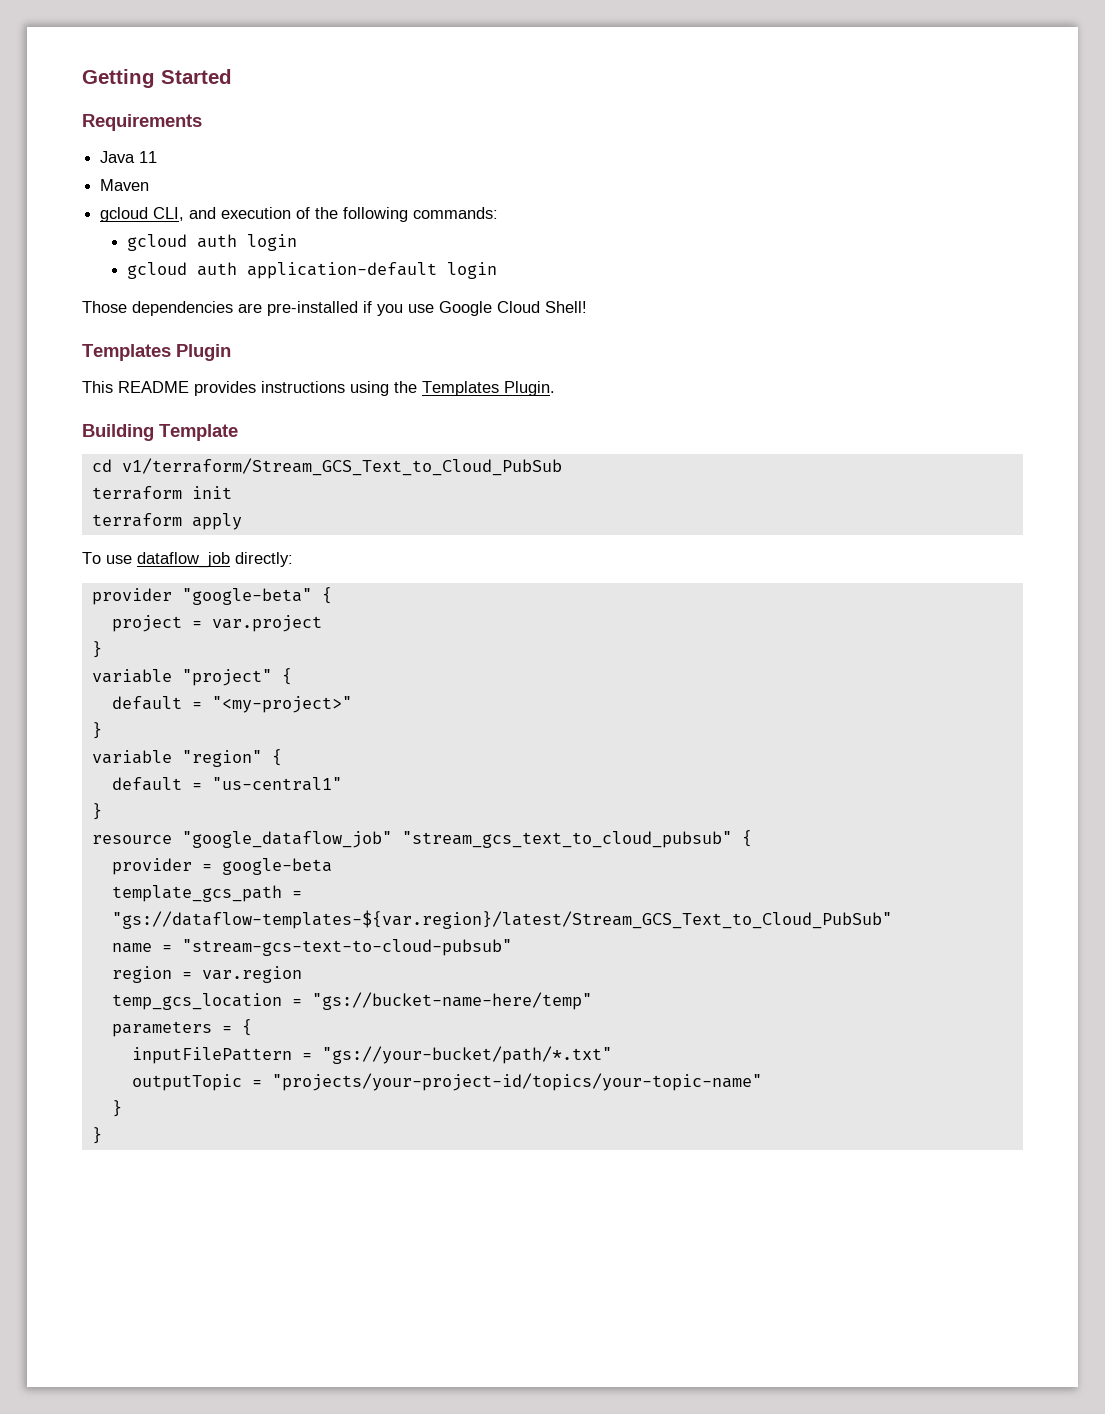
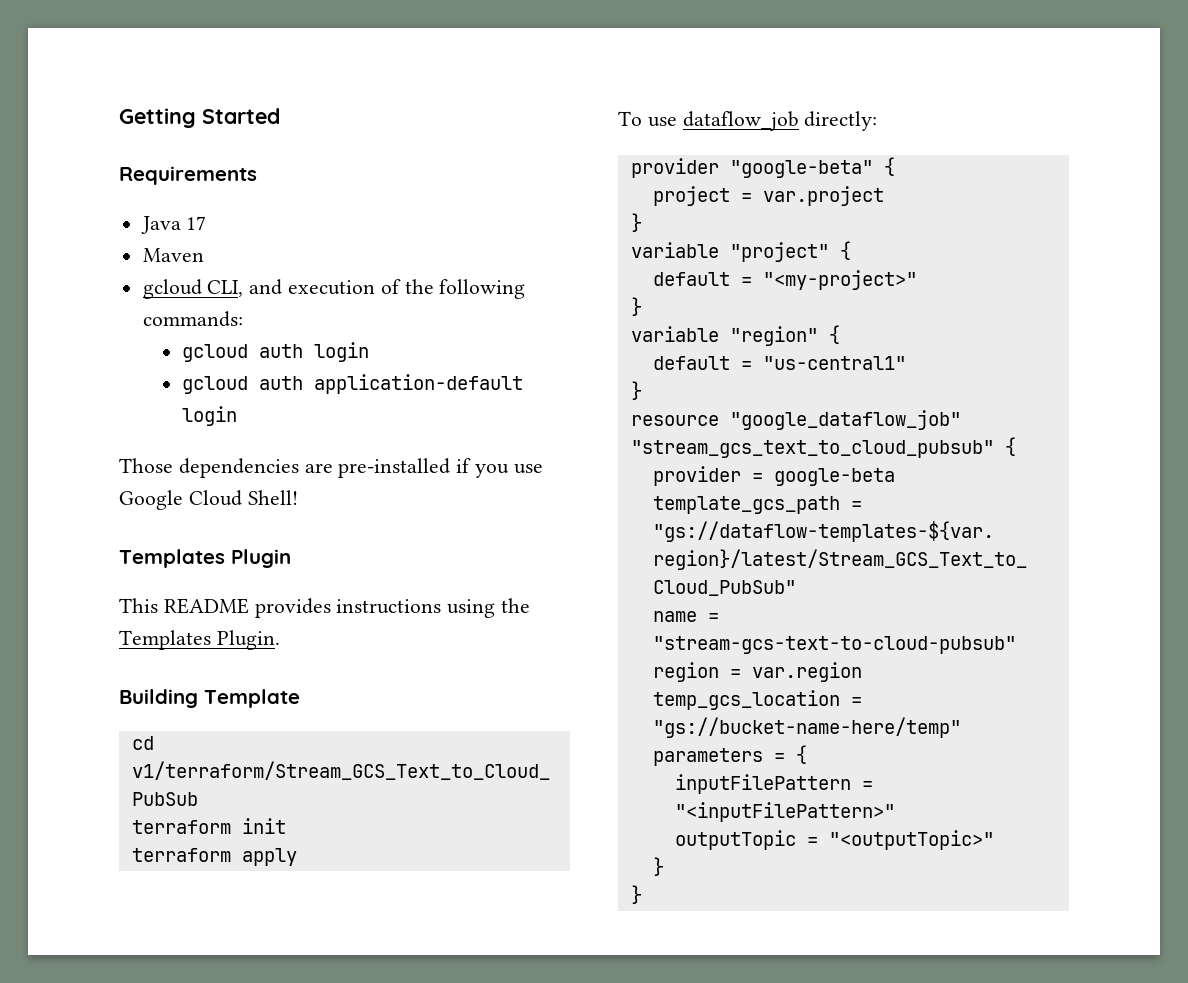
- Java 11
+ Java 17
- inputFilePattern = "gs://your-bucket/path/*.txt"
+ inputFilePattern = "<inputFilePattern>"
- outputTopic = "projects/your-project-id/topics/your-topic-name"
+ outputTopic = "<outputTopic>"

